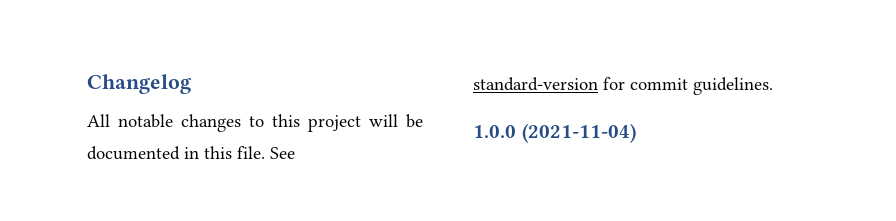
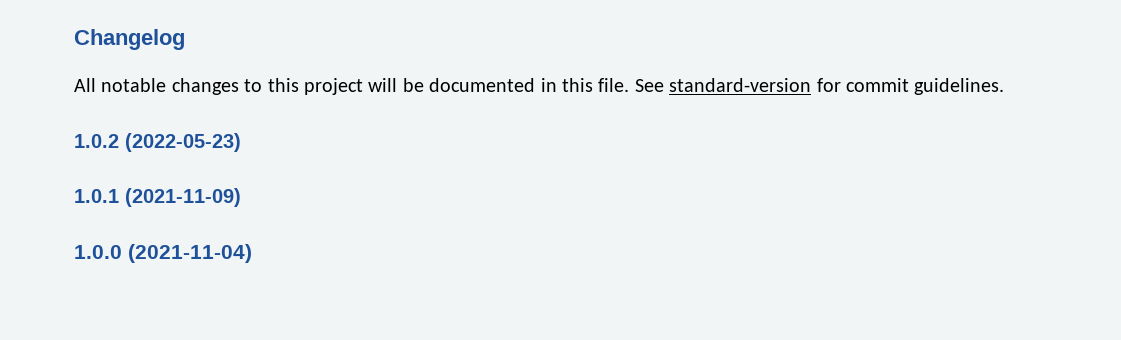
+ 1.0.2 (2022-05-23)
+ 1.0.1 (2021-11-09)

